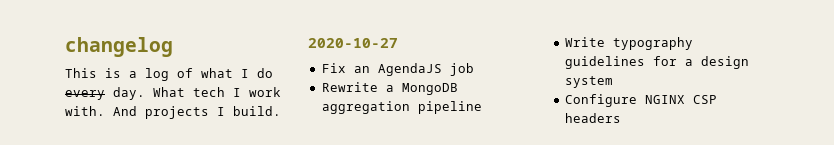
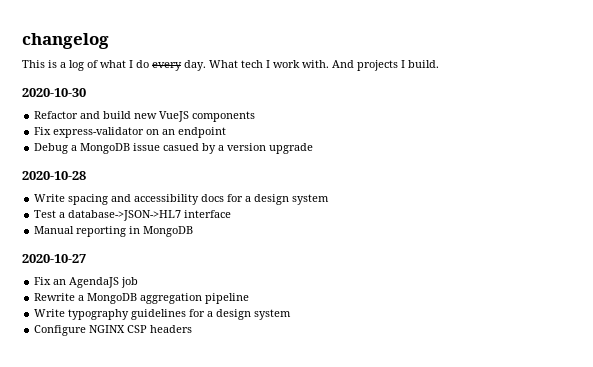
+ 2020-10-30
+ Refactor and build new VueJS components
+ Fix express-validator on an endpoint
+ Debug a MongoDB issue casued by a version upgrade
+ 2020-10-28
+ Write spacing and accessibility docs for a design system
+ Test a database->JSON->HL7 interface
+ Manual reporting in MongoDB

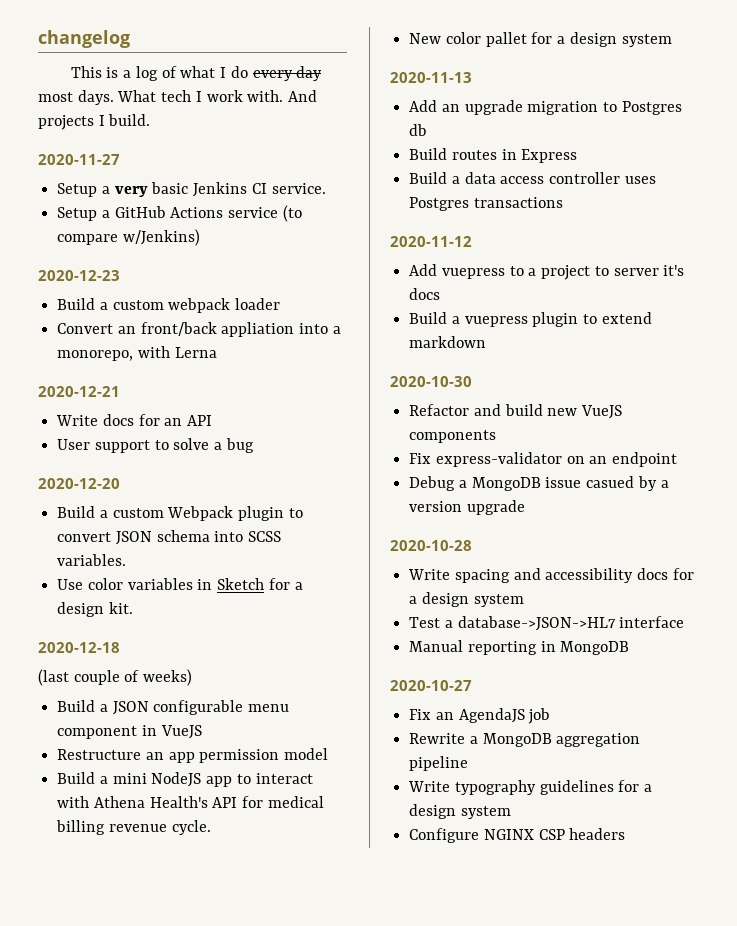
- This is a log of what I do every day.
+ This is a log of what I do every day most days.
+ 2020-11-27
+ Setup a very basic Jenkins CI service.
+ Setup a GitHub Actions service (to compare w/Jenkins)
+ 2020-12-23
+ Build a custom webpack loader
+ Convert an front/back appliation into a monorepo, with Lerna
+ 2020-12-21
+ Write docs for an API
+ User support to solve a bug
+ 2020-12-20
+ Build a custom Webpack plugin to convert JSON schema into SCSS variables.
+ Use color variables in Sketch for a design kit.
+ 2020-12-18
+ (last couple of weeks)
+ Build a JSON configurable menu component in VueJS
+ Restructure an app permission model
+ Build a mini NodeJS app to interact with Athena Health's API for medical billing revenue cycle.
+ New color pallet for a design system
+ 2020-11-13
+ Add an upgrade migration to Postgres db
+ Build routes in Express
+ Build a data access controller uses Postgres transactions
+ 2020-11-12
+ Add vuepress to a project to server it's docs
+ Build a vuepress plugin to extend markdown

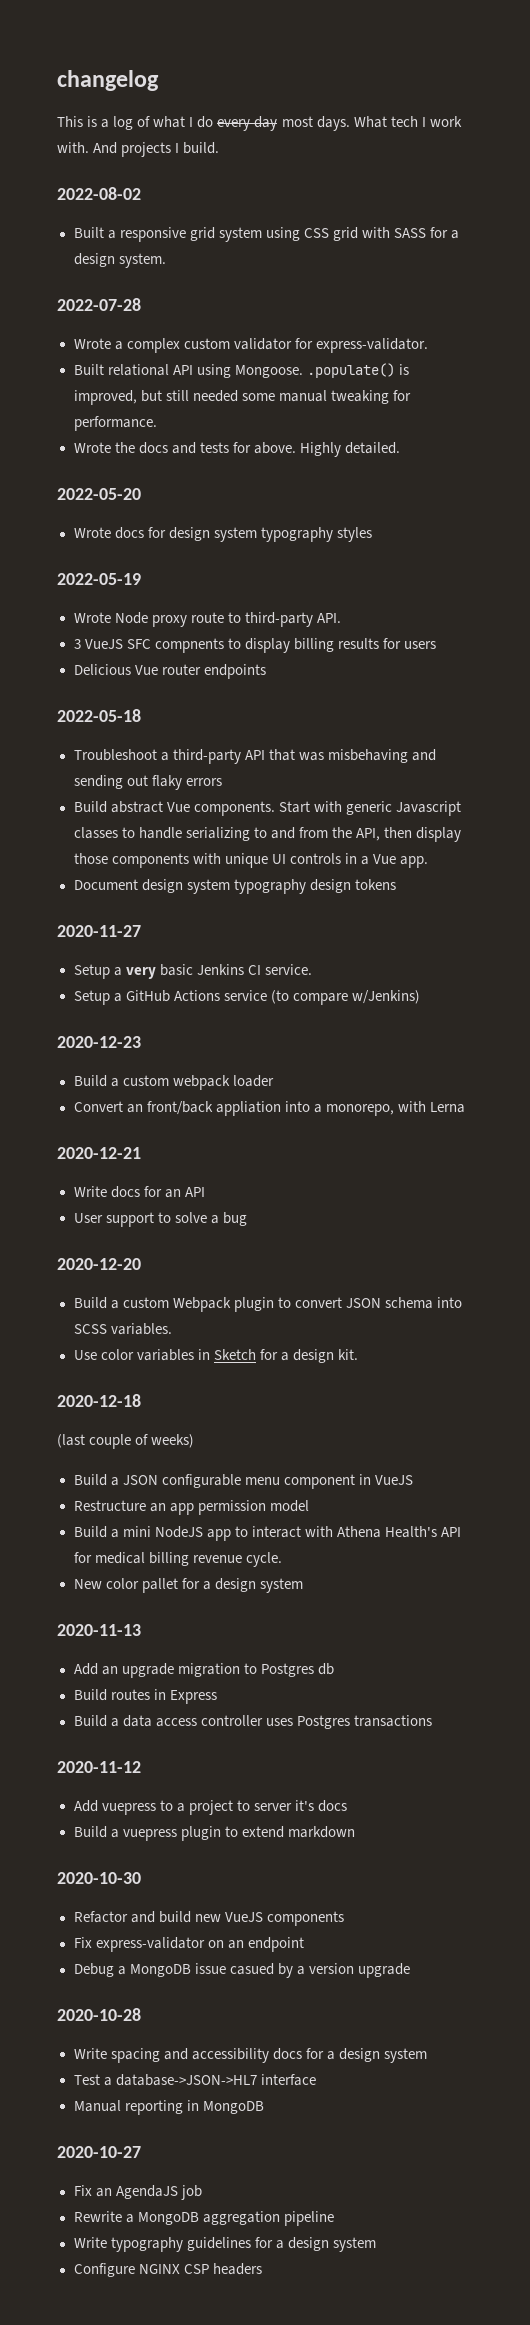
+ 2022-08-02
+ Built a responsive grid system using CSS grid with SASS for a design system.
+ 2022-07-28
+ Wrote a complex custom validator for express-validator.
+ Built relational API using Mongoose. .populate() is improved, but still needed some manual tweaking for performance.
+ Wrote the docs and tests for above. Highly detailed.
+ 2022-05-20
+ Wrote docs for design system typography styles
+ 2022-05-19
+ Wrote Node proxy route to third-party API.
+ 3 VueJS SFC compnents to display billing results for users
+ Delicious Vue router endpoints
+ 2022-05-18
+ Troubleshoot a third-party API that was misbehaving and sending out flaky errors
+ Build abstract Vue components. Start with generic Javascript classes to handle serializing to and from the API, then display those components with unique UI controls in a Vue app.
+ Document design system typography design tokens

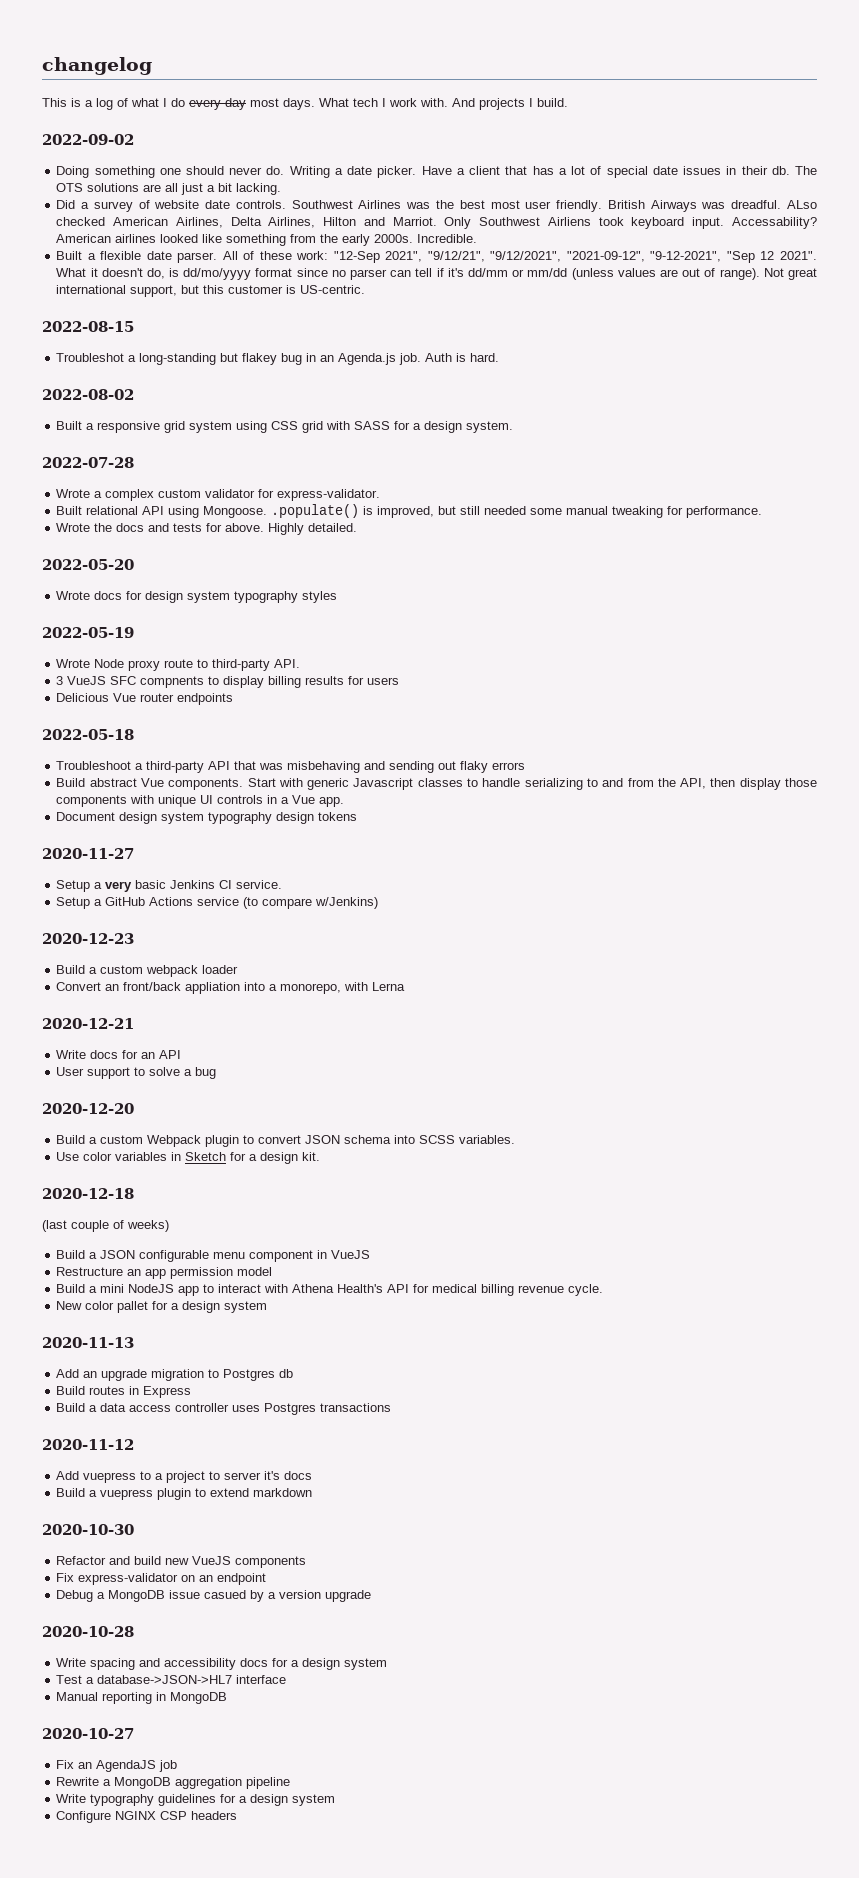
+ 2022-09-02
+ Doing something one should never do. Writing a date picker. Have a client that has a lot of special date issues in their db. The OTS solutions are all just a bit lacking.
+ Did a survey of website date controls. Southwest Airlines was the best most user friendly. British Airways was dreadful. ALso checked American Airlines, Delta Airlines, Hilton and Marriot. Only Southwest Airliens took keyboard input. Accessability? American airlines looked like something from the early 2000s. Incredible.
+ Built a flexible date parser. All of these work: "12-Sep 2021", "9/12/21", "9/12/2021", "2021-09-12", "9-12-2021", "Sep 12 2021". What it doesn't do, is dd/mo/yyyy format since no parser can tell if it's dd/mm or mm/dd (unless values are out of range). Not great international support, but this customer is US-centric.
+ 2022-08-15
+ Troubleshot a long-standing but flakey bug in an Agenda.js job. Auth is hard.

